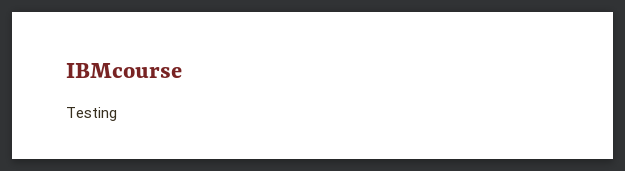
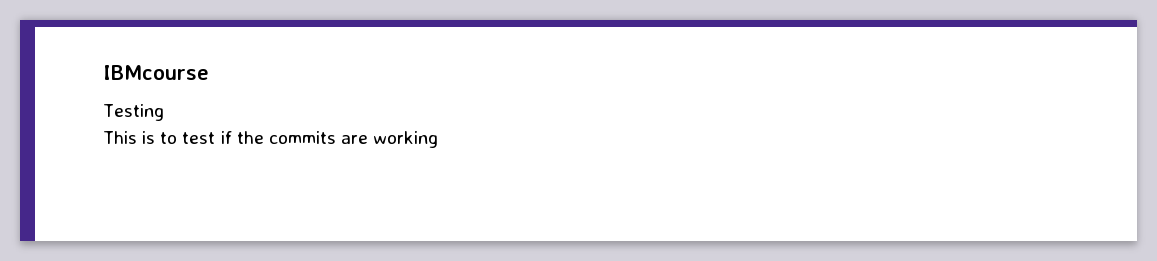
+ This is to test if the commits are working

